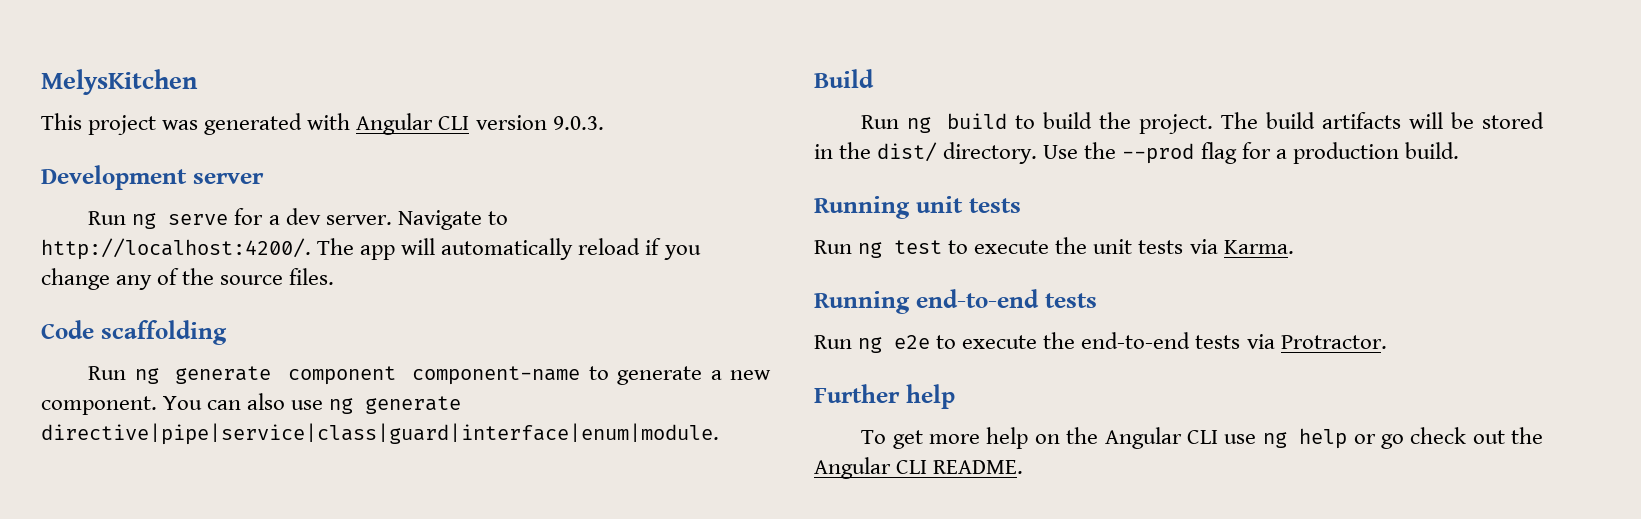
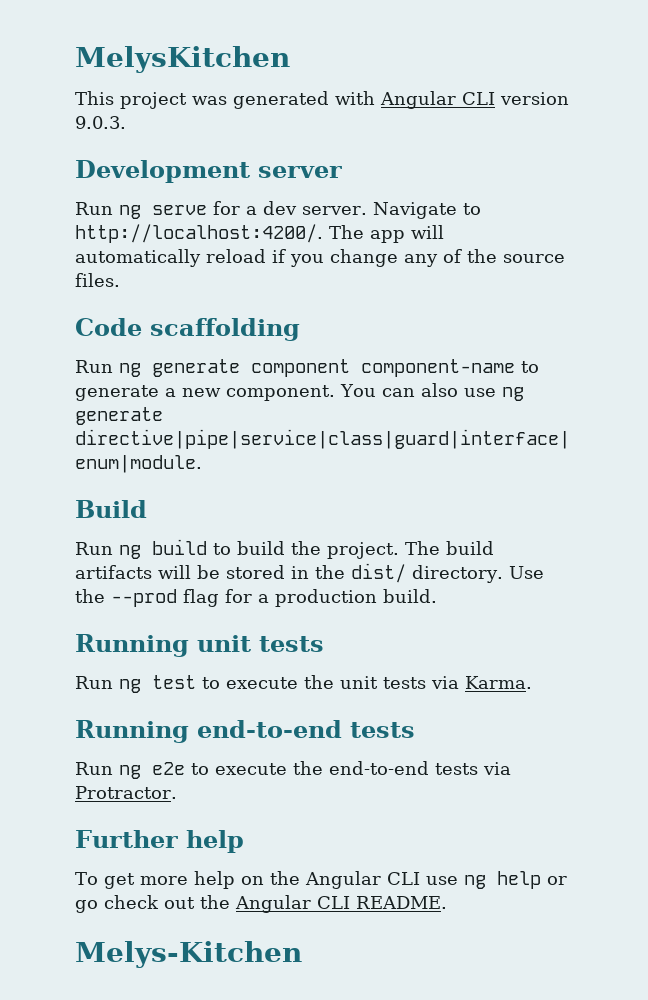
+ Melys-Kitchen

